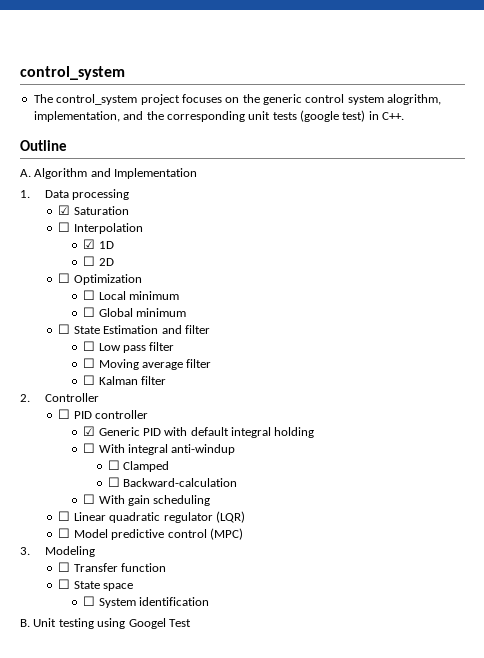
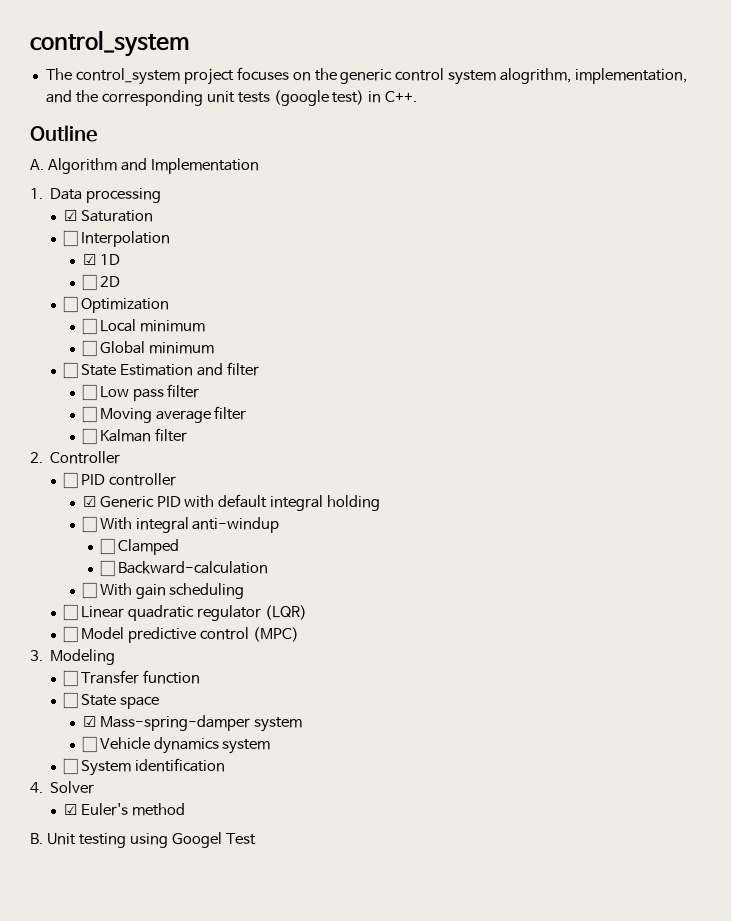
+ ☑ Mass-spring-damper system
+ ☐ Vehicle dynamics system
  ☐ System identification
+ 4. Solver
+ ☑ Euler's method

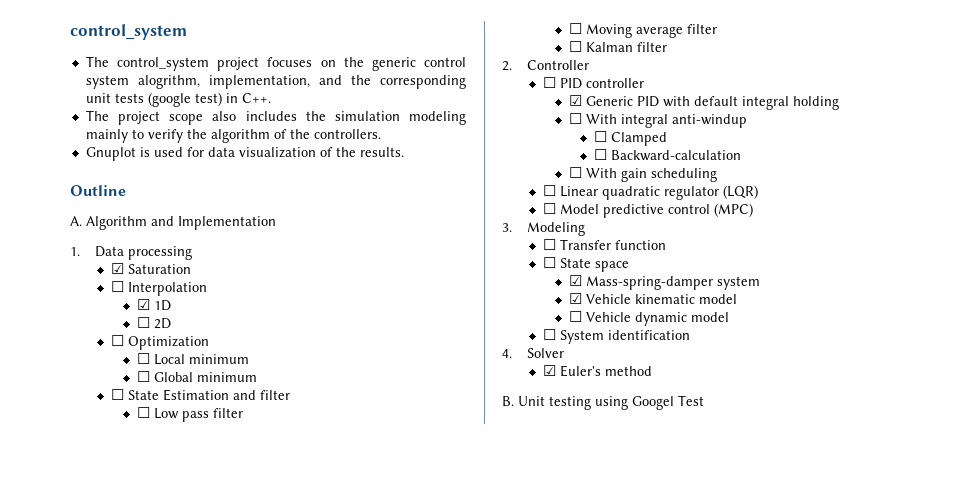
+ The project scope also includes the simulation modeling mainly to verify the algorithm of the controllers.
+ Gnuplot is used for data visualization of the results.
+ ☑ Vehicle kinematic model
- ☐ Vehicle dynamics system
+ ☐ Vehicle dynamic model

